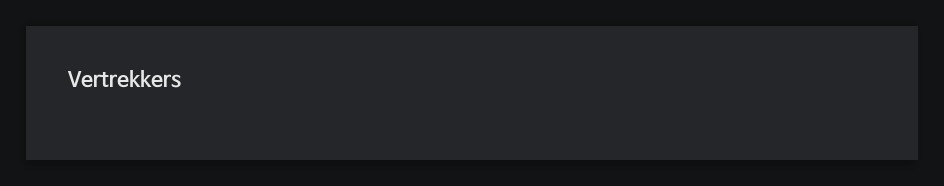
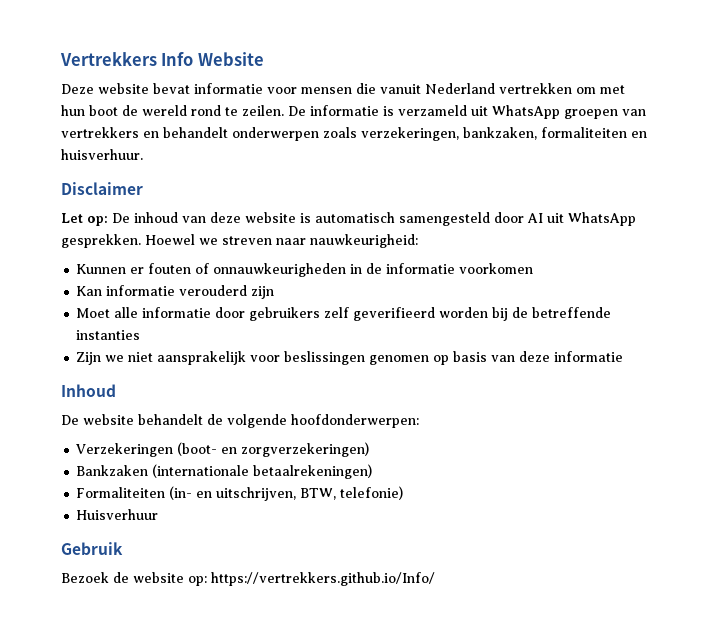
- Vertrekkers
+ Vertrekkers Info Website
+ Deze website bevat informatie voor mensen die vanuit Nederland vertrekken om met hun boot de wereld rond te zeilen. De informatie is verzameld uit WhatsApp groepen van vertrekkers en behandelt onderwerpen zoals verzekeringen, bankzaken, formaliteiten en huisverhuur.
+ Disclaimer
+ Let op: De inhoud van deze website is automatisch samengesteld door AI uit WhatsApp gesprekken. Hoewel we streven naar nauwkeurigheid:
+ Kunnen er fouten of onnauwkeurigheden in de informatie voorkomen
+ Kan informatie verouderd zijn
+ Moet alle informatie door gebruikers zelf geverifieerd worden bij de betreffende instanties
+ Zijn we niet aansprakelijk voor beslissingen genomen op basis van deze informatie
+ Inhoud
+ De website behandelt de volgende hoofdonderwerpen:
+ Verzekeringen (boot- en zorgverzekeringen)
+ Bankzaken (internationale betaalrekeningen)
+ Formaliteiten (in- en uitschrijven, BTW, telefonie)
+ Huisverhuur
+ Gebruik
+ Bezoek de website op: https://vertrekkers.github.io/Info/

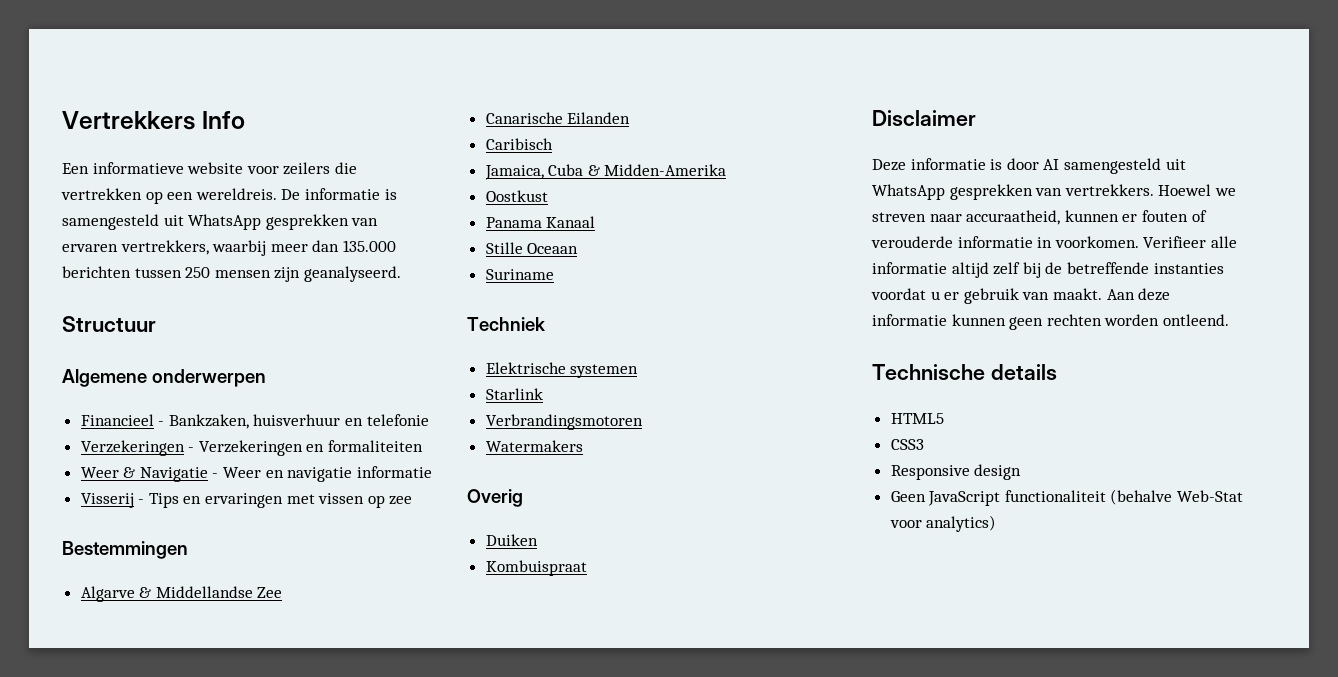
- Vertrekkers Info Website
- Deze website bevat informatie voor mensen die vanuit Nederland vertrekken om met hun boot de wereld rond te zeilen.
+ Vertrekkers Info
+ Een informatieve website voor zeilers die vertrekken op een wereldreis.
- De informatie is verzameld uit WhatsApp groepen van vertrekkers en behandelt onderwerpen zoals verzekeringen, bankzaken, formaliteiten en huisverhuur.
+ De informatie is samengesteld uit WhatsApp gesprekken van ervaren vertrekkers, waarbij meer dan 135.000 berichten tussen 250 mensen zijn geanalyseerd.
+ Structuur
+ Algemene onderwerpen
+ Financieel - Bankzaken, huisverhuur en telefonie
+ Verzekeringen - Verzekeringen en formaliteiten
+ Weer & Navigatie - Weer en navigatie informatie
+ Visserij - Tips en ervaringen met vissen op zee
+ Bestemmingen
+ Algarve & Middellandse Zee
+ Canarische Eilanden
+ Caribisch
+ Jamaica, Cuba & Midden-Amerika
+ Oostkust
+ Panama Kanaal
+ Stille Oceaan
+ Suriname
+ Techniek
+ Elektrische systemen
+ Starlink
+ Verbrandingsmotoren
+ Watermakers
+ Overig
+ Duiken
+ Kombuispraat
  Disclaimer
- Let op: De inhoud van deze website is automatisch samengesteld door AI uit WhatsApp gesprekken.
+ Deze informatie is door AI samengesteld uit WhatsApp gesprekken van vertrekkers.
- Hoewel we streven naar nauwkeurigheid:
- Kunnen er fouten of onnauwkeurigheden in de informatie voorkomen
- Kan informatie verouderd zijn
- Moet alle informatie door gebruikers zelf geverifieerd worden bij de betreffende instanties
- Zijn we niet aansprakelijk voor beslissingen genomen op basis van deze informatie
- Inhoud
- De website behandelt de volgende hoofdonderwerpen:
- Verzekeringen (boot- en zorgverzekeringen)
- Bankzaken (internationale betaalrekeningen)
- Formaliteiten (in- en uitschrijven, BTW, telefonie)
- Huisverhuur
- Gebruik
- Bezoek de website op: https://vertrekkers.github.io/Info/
+ Hoewel we streven naar accuraatheid, kunnen er fouten of verouderde informatie in voorkomen. Verifieer alle informatie altijd zelf bij de betreffende instanties voordat u er gebruik van maakt. Aan deze informatie kunnen geen rechten worden ontleend.
+ Technische details
+ HTML5
+ CSS3
+ Responsive design
+ Geen JavaScript functionaliteit (behalve Web-Stat voor analytics)

